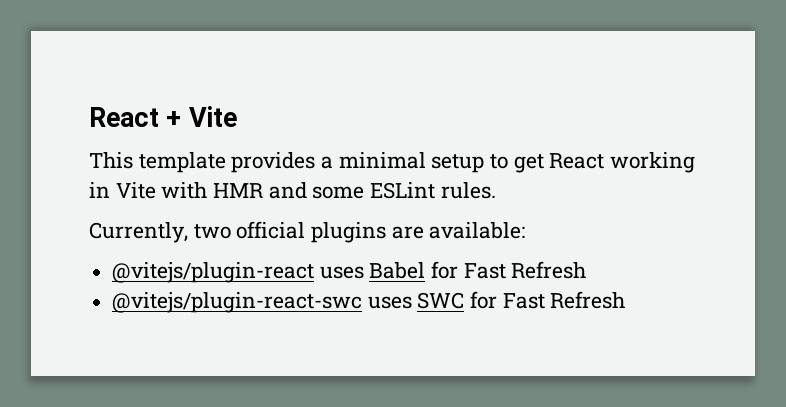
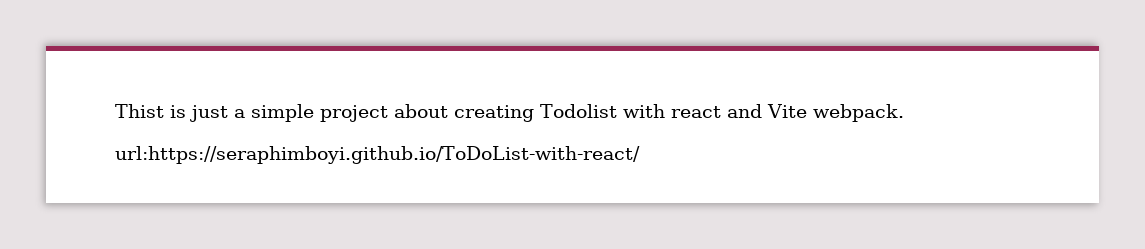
- React + Vite
- This template provides a minimal setup to get React working in Vite with HMR and some ESLint rules.
- Currently, two official plugins are available:
- @vitejs/plugin-react uses Babel for Fast Refresh
- @vitejs/plugin-react-swc uses SWC for Fast Refresh
+ Thist is just a simple project about creating Todolist with react and Vite webpack.
+ url:https://seraphimboyi.github.io/ToDoList-with-react/

